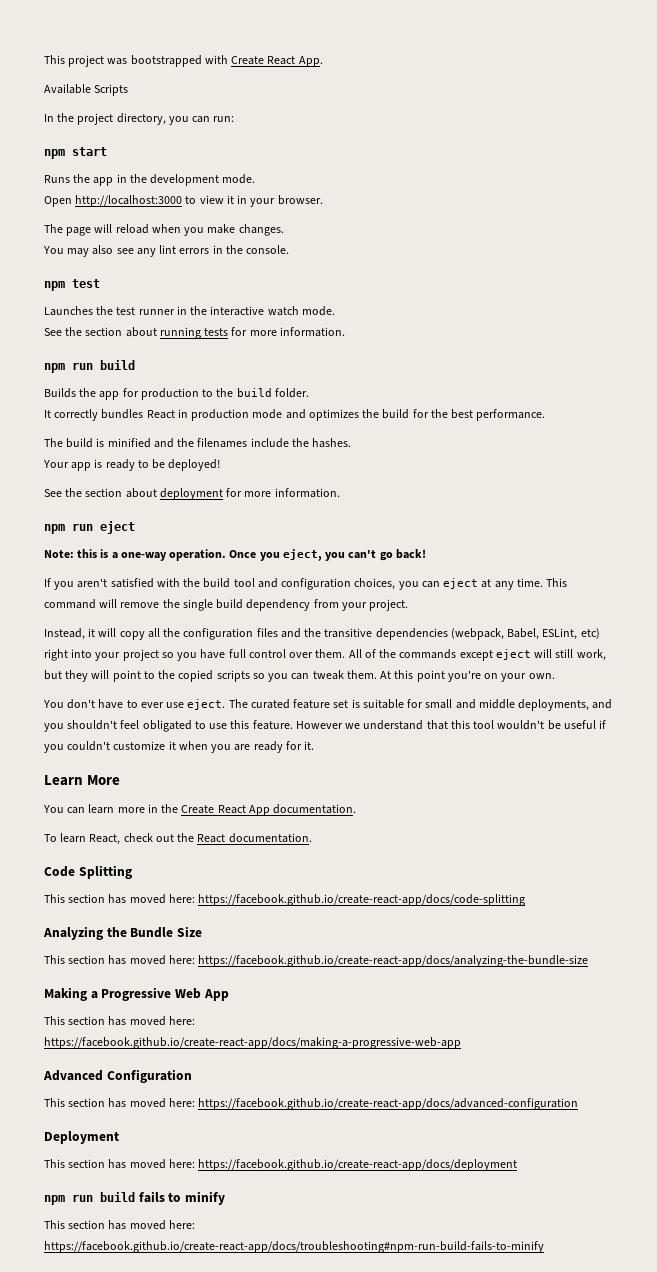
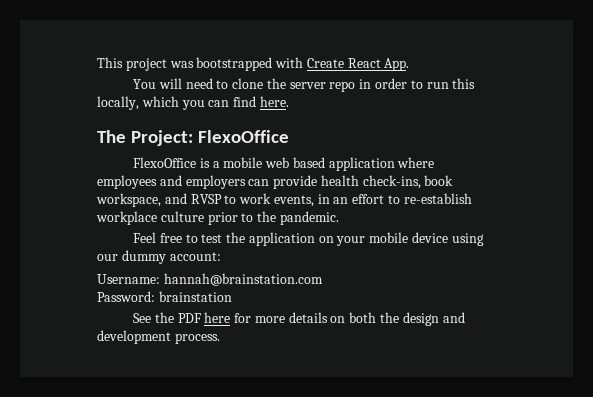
- Available Scripts
- In the project directory, you can run:
- npm start
- Runs the app in the development mode.
- Open http://localhost:3000 to view it in your browser.
- The page will reload when you make changes.
- You may also see any lint errors in the console.
- npm test
- Launches the test runner in the interactive watch mode.
- See the section about running tests for more information.
- npm run build
- Builds the app for production to the build folder.
- It correctly bundles React in production mode and optimizes the build for the best performance.
- The build is minified and the filenames include the hashes.
- Your app is ready to be deployed!
- See the section about deployment for more information.
- npm run eject
- Note: this is a one-way operation. Once you eject, you can't go back!
- If you aren't satisfied with the build tool and configuration choices, you can eject at any time. This command will remove the single build dependency from your project.
- Instead, it will copy all the configuration files and the transitive dependencies (webpack, Babel, ESLint, etc) right into your project so you have full control over them. All of the commands except eject will still work, but they will point to the copied scripts so you can tweak them. At this point you're on your own.
- You don't have to ever use eject. The curated feature set is suitable for small and middle deployments, and you shouldn't feel obligated to use this feature. However we understand that this tool wouldn't be useful if you couldn't customize it when you are ready for it.
- Learn More
- You can learn more in the Create React App documentation.
- To learn React, check out the React documentation.
- Code Splitting
- This section has moved here: https://facebook.github.io/create-react-app/docs/code-splitting
- Analyzing the Bundle Size
- This section has moved here: https://facebook.github.io/create-react-app/docs/analyzing-the-bundle-size
- Making a Progressive Web App
- This section has moved here: https://facebook.github.io/create-react-app/docs/making-a-progressive-web-app
- Advanced Configuration
- This section has moved here: https://facebook.github.io/create-react-app/docs/advanced-configuration
- Deployment
- This section has moved here: https://facebook.github.io/create-react-app/docs/deployment
- npm run build fails to minify
- This section has moved here: https://facebook.github.io/create-react-app/docs/troubleshooting#npm-run-build-fails-to-minify
+ You will need to clone the server repo in order to run this locally, which you can find here.
+ The Project: FlexoOffice
+ FlexoOffice is a mobile web based application where employees and employers can provide health check-ins, book workspace, and RVSP to work events, in an effort to re-establish workplace culture prior to the pandemic.
+ Feel free to test the application on your mobile device using our dummy account:
+ Username: hannah@brainstation.com
+ Password: brainstation
+ See the PDF here for more details on both the design and development process.

